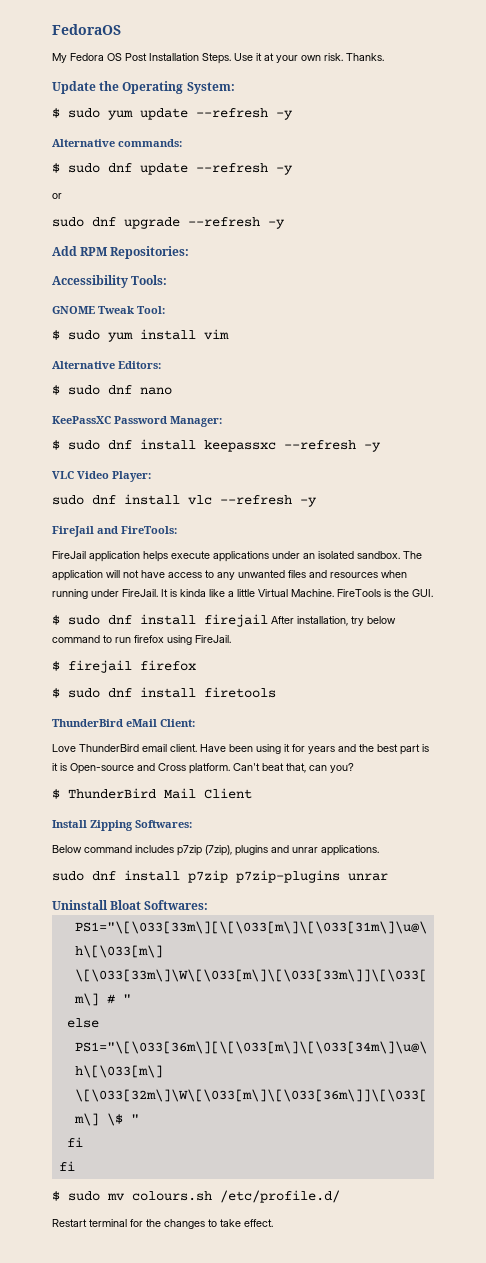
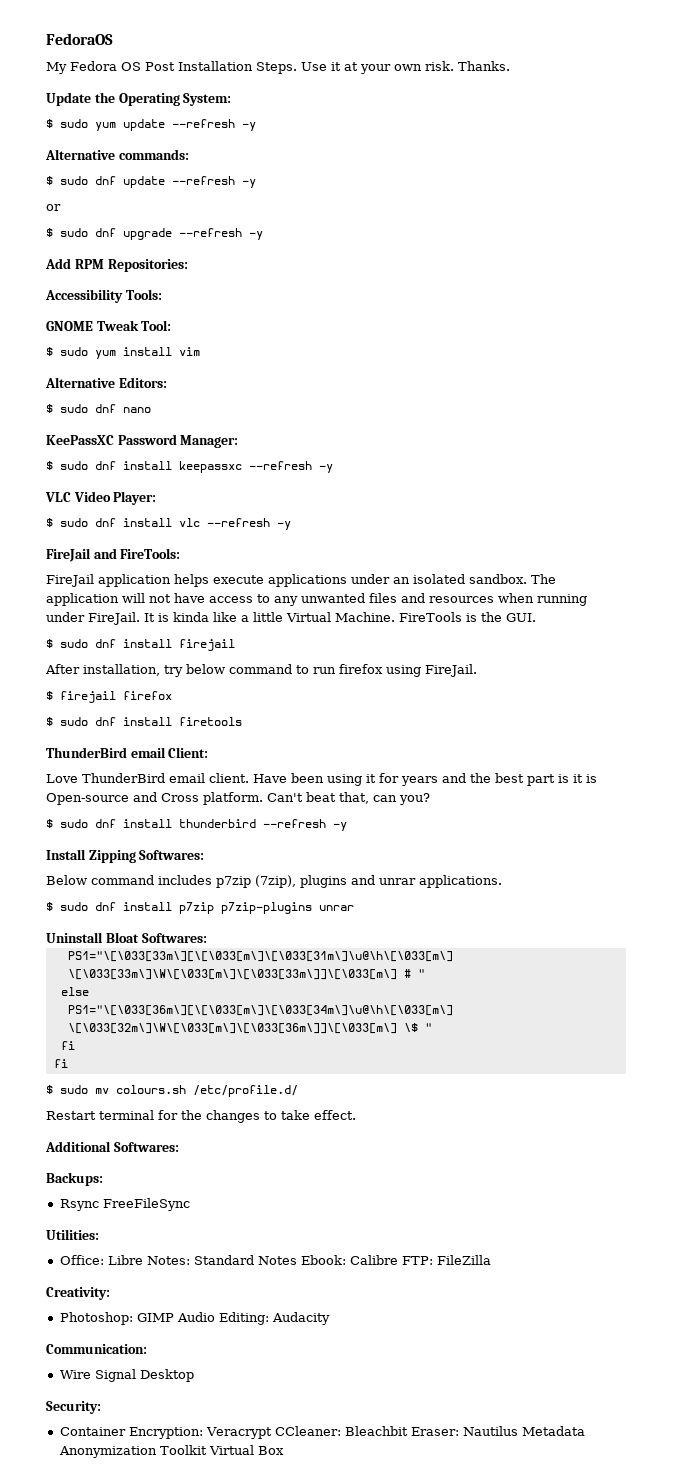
- sudo dnf upgrade --refresh -y
+ $ sudo dnf upgrade --refresh -y
- sudo dnf install vlc --refresh -y
+ $ sudo dnf install vlc --refresh -y
- $ sudo dnf install firejail After installation, try below command to run firefox using FireJail.
+ $ sudo dnf install firejail
+ After installation, try below command to run firefox using FireJail.
- ThunderBird eMail Client:
+ ThunderBird email Client:
- $ ThunderBird Mail Client
+ $ sudo dnf install thunderbird --refresh -y
- sudo dnf install p7zip p7zip-plugins unrar
+ $ sudo dnf install p7zip p7zip-plugins unrar
+ Additional Softwares:
+ Backups:
+ Rsync FreeFileSync
+ Utilities:
+ Office: Libre Notes: Standard Notes Ebook: Calibre FTP: FileZilla
+ Creativity:
+ Photoshop: GIMP Audio Editing: Audacity
+ Communication:
+ Wire Signal Desktop
+ Security:
+ Container Encryption: Veracrypt CCleaner: Bleachbit Eraser: Nautilus Metadata Anonymization Toolkit Virtual Box

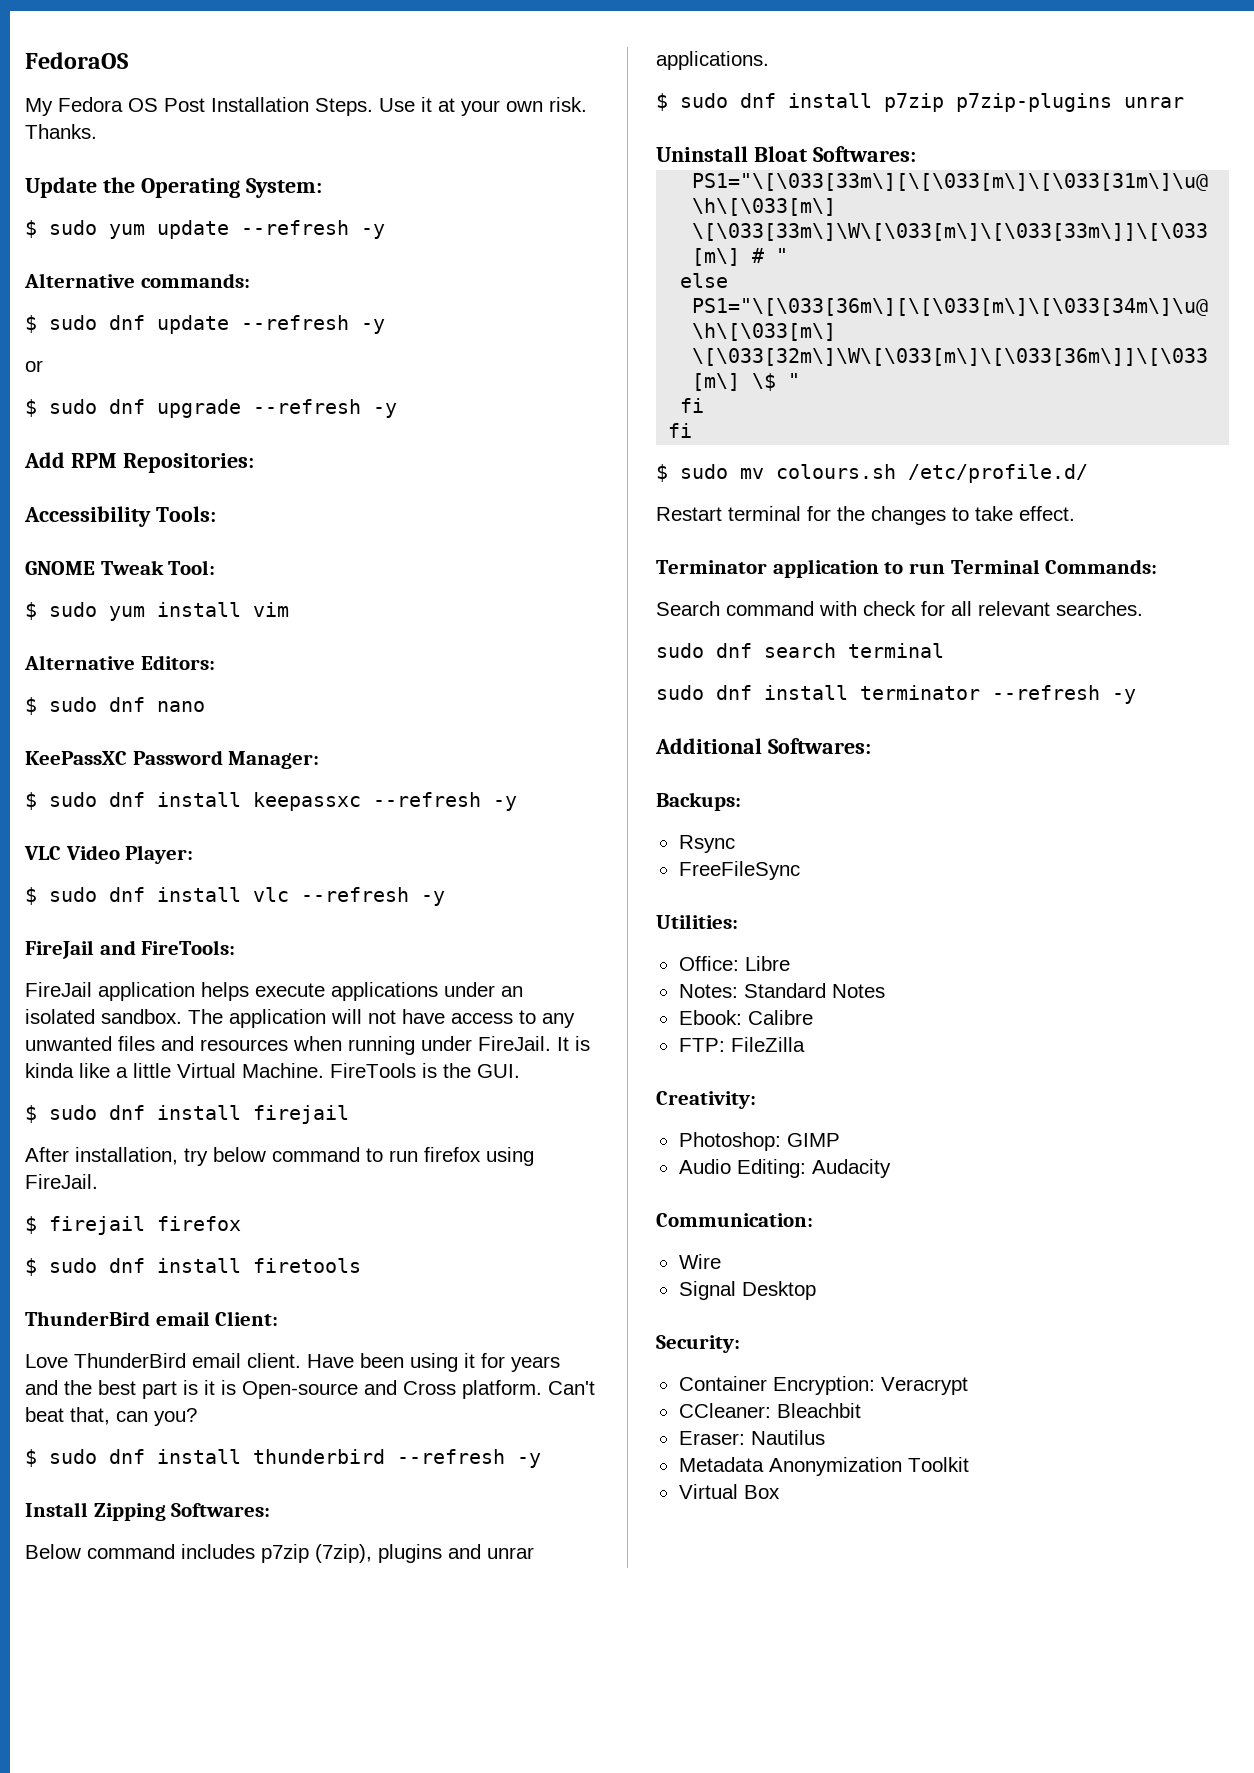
+ Terminator application to run Terminal Commands:
+ Search command with check for all relevant searches.
+ sudo dnf search terminal
+ sudo dnf install terminator --refresh -y
- Rsync FreeFileSync
+ Rsync
+ FreeFileSync
- Office: Libre Notes: Standard Notes Ebook: Calibre FTP: FileZilla
+ Office: Libre
+ Notes: Standard Notes
+ Ebook: Calibre
+ FTP: FileZilla
- Photoshop: GIMP Audio Editing: Audacity
+ Photoshop: GIMP
+ Audio Editing: Audacity
- Wire Signal Desktop
+ Wire
+ Signal Desktop
- Container Encryption: Veracrypt CCleaner: Bleachbit Eraser: Nautilus Metadata Anonymization Toolkit Virtual Box
+ Container Encryption: Veracrypt
+ CCleaner: Bleachbit
+ Eraser: Nautilus
+ Metadata Anonymization Toolkit
+ Virtual Box

